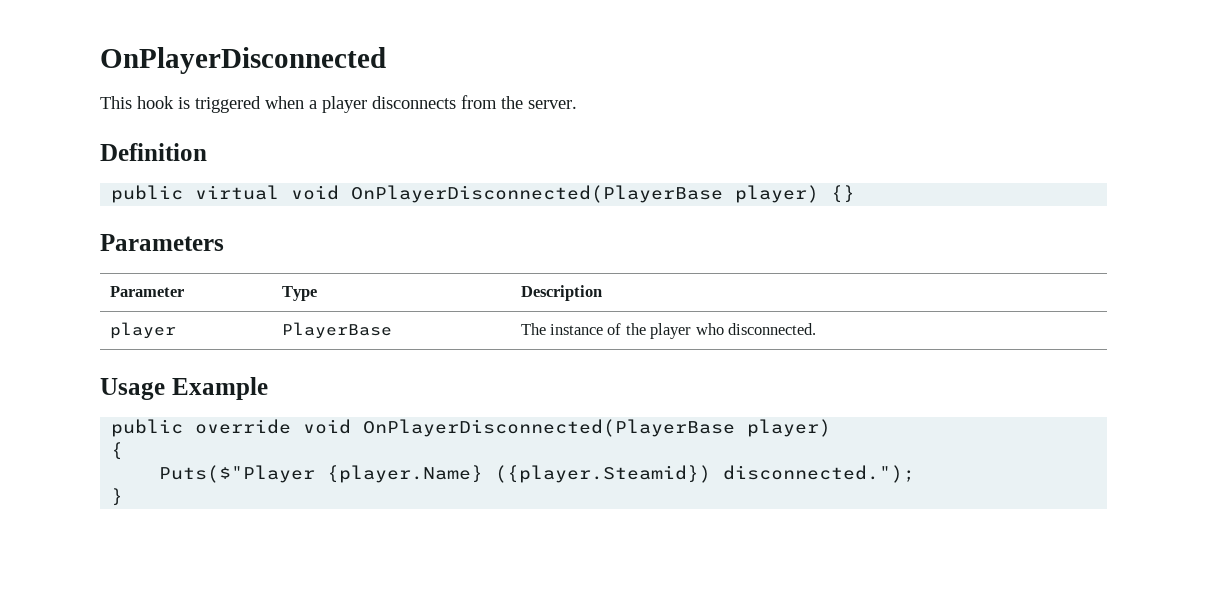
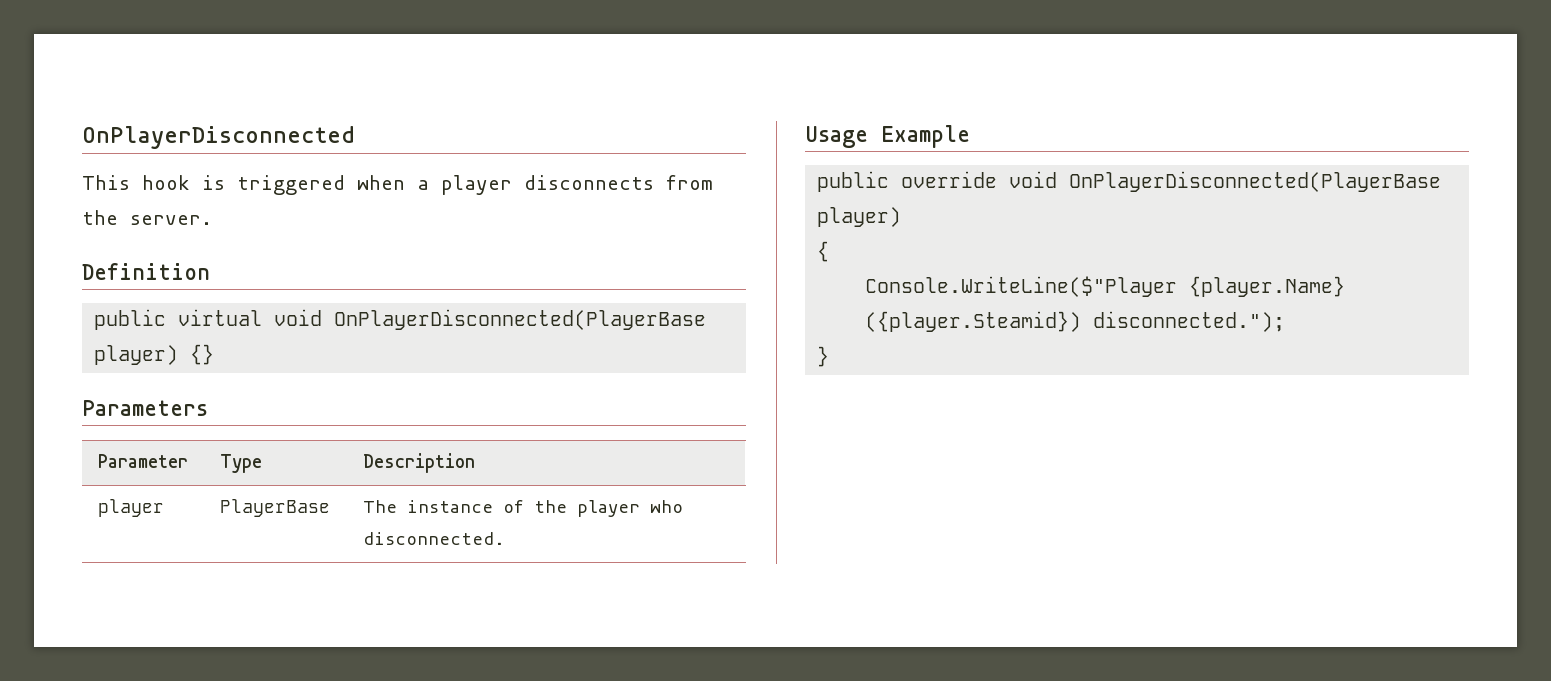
- Puts($"Player {player.Name} ({player.Steamid}) disconnected.");
+ Console.WriteLine($"Player {player.Name} ({player.Steamid}) disconnected.");

